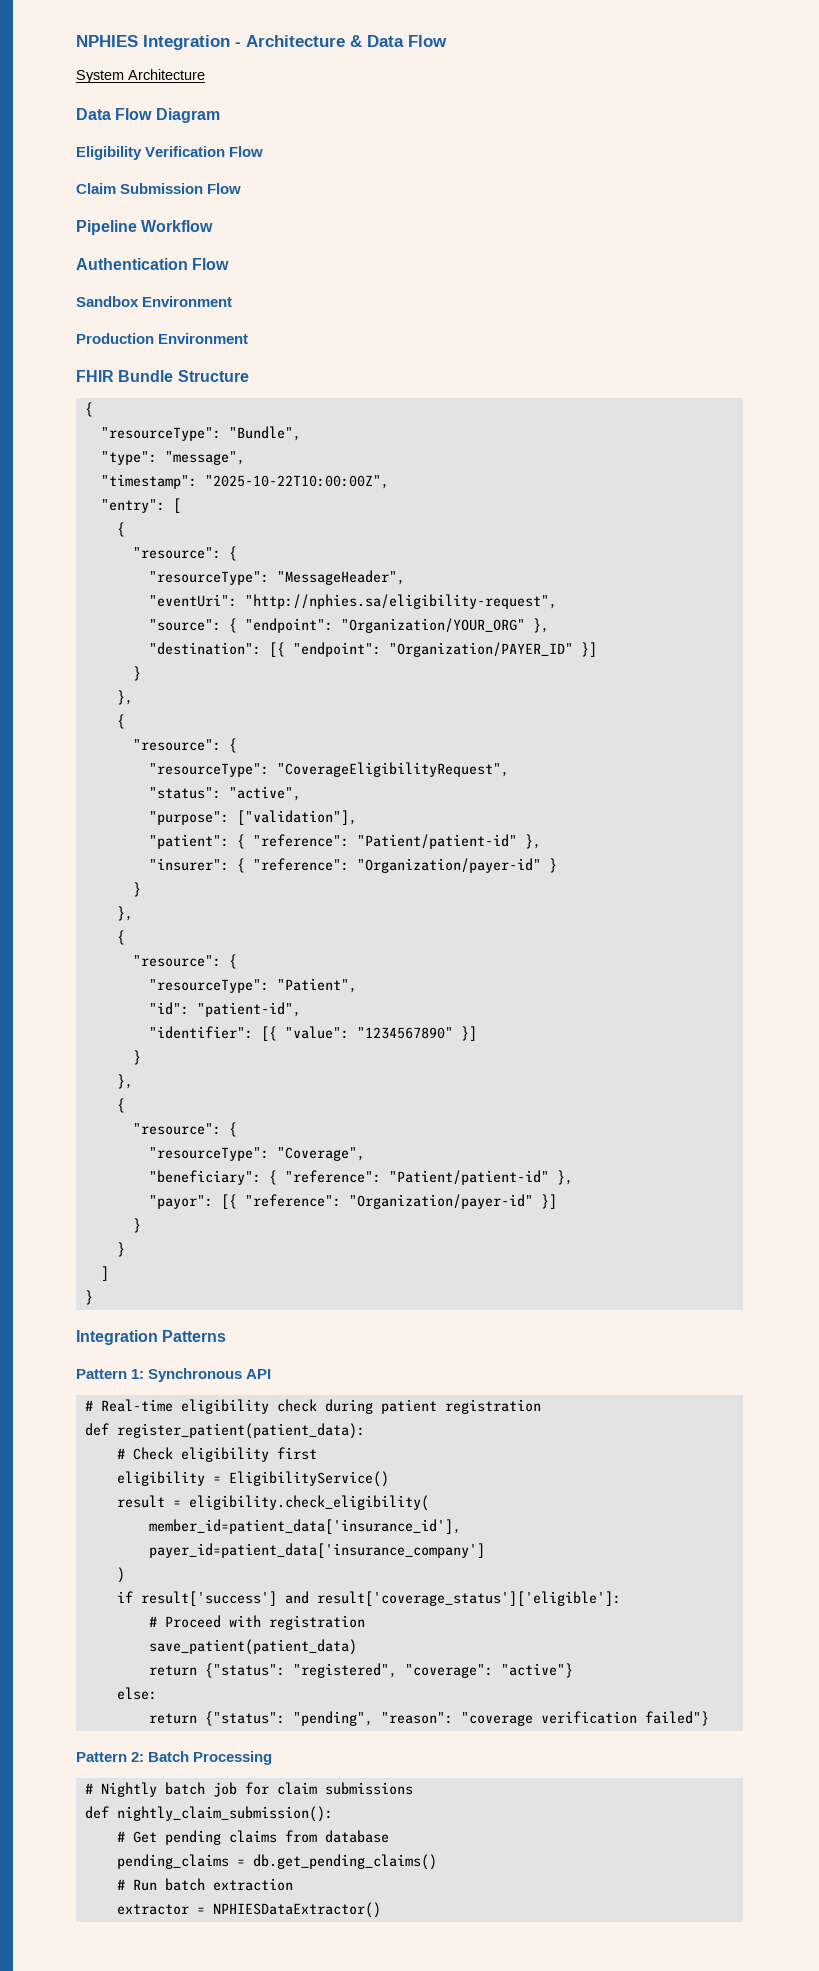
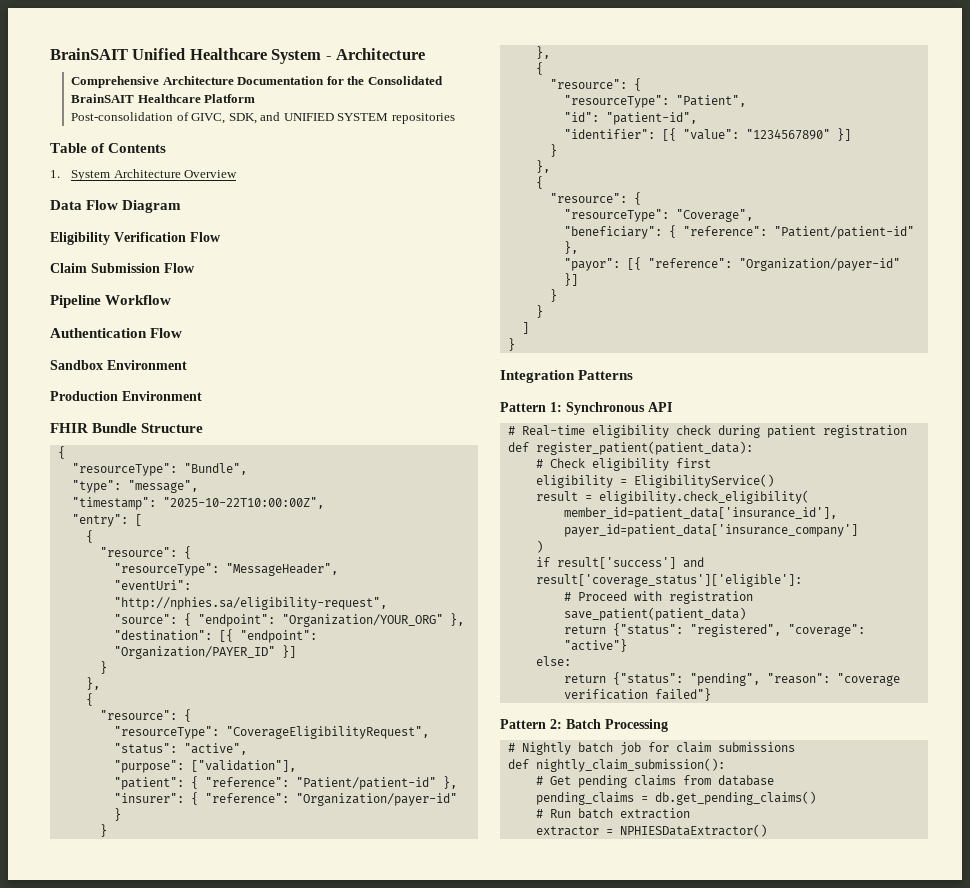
- NPHIES Integration - Architecture & Data Flow
- System Architecture
+ BrainSAIT Unified Healthcare System - Architecture
+ Comprehensive Architecture Documentation for the Consolidated BrainSAIT Healthcare Platform
+ Post-consolidation of GIVC, SDK, and UNIFIED SYSTEM repositories
+ Table of Contents
+ 1. System Architecture Overview

